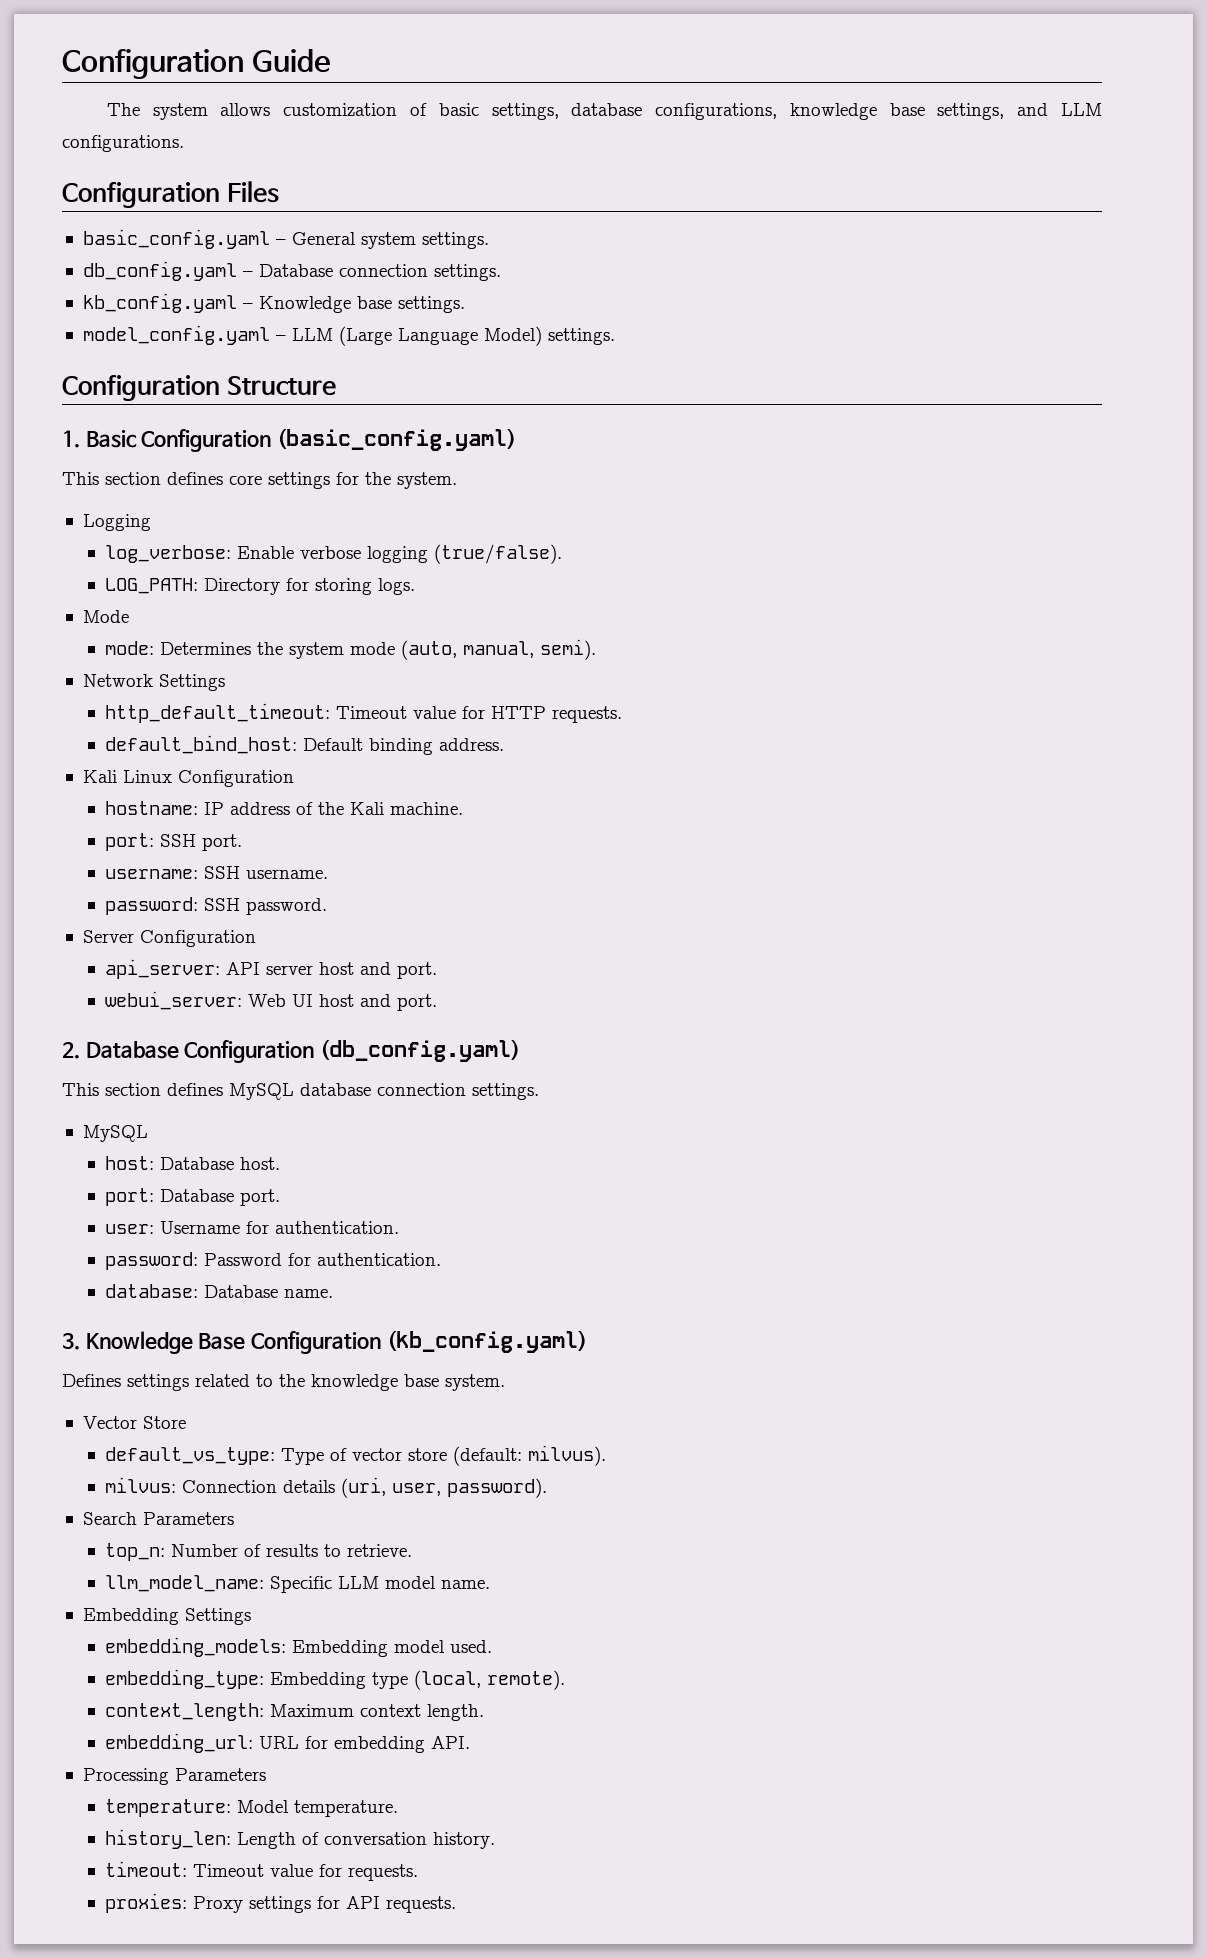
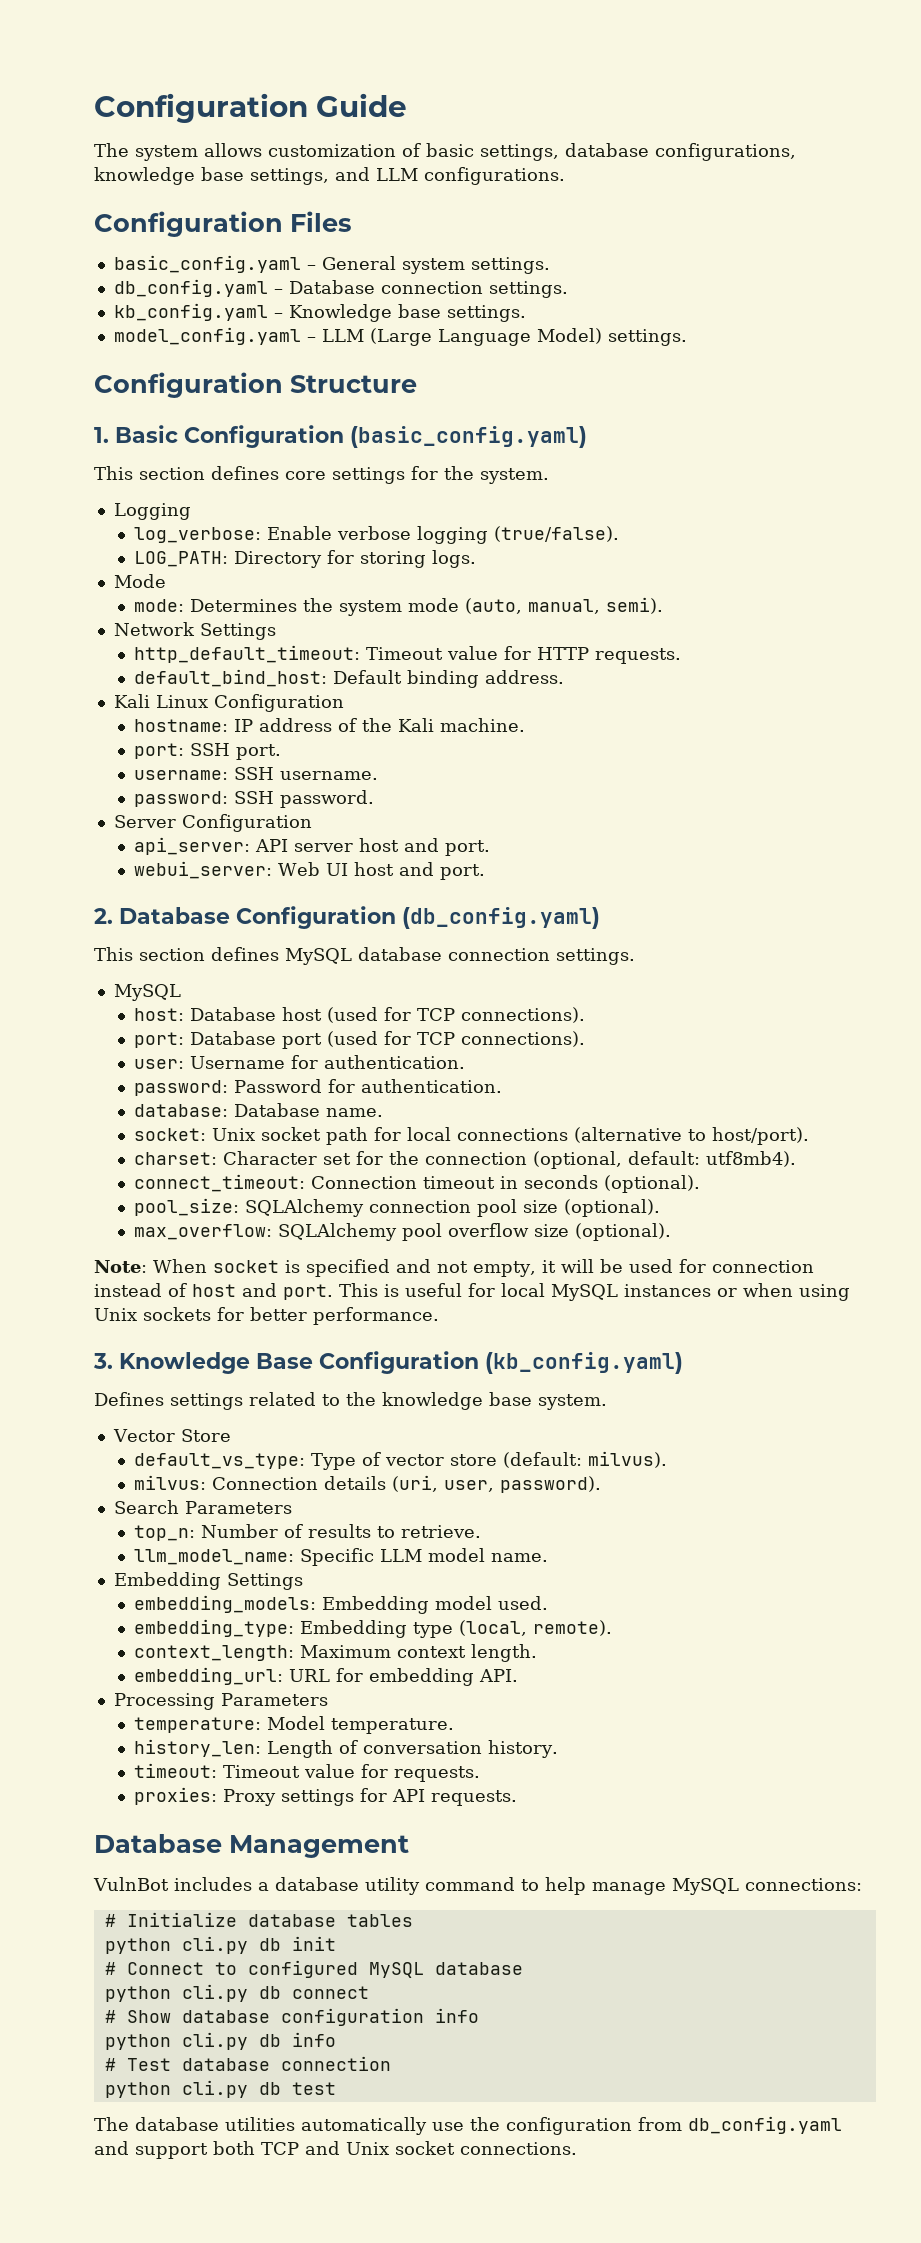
- host: Database host.
- port: Database port.
+ host: Database host (used for TCP connections).
+ port: Database port (used for TCP connections).
+ socket: Unix socket path for local connections (alternative to host/port).
+ charset: Character set for the connection (optional, default: utf8mb4).
+ connect_timeout: Connection timeout in seconds (optional).
+ pool_size: SQLAlchemy connection pool size (optional).
+ max_overflow: SQLAlchemy pool overflow size (optional).
+ Note: When socket is specified and not empty, it will be used for connection instead of host and port. This is useful for local MySQL instances or when using Unix sockets for better performance.
+ Database Management
+ VulnBot includes a database utility command to help manage MySQL connections:
+ # Initialize database tables
+ python cli.py db init
+ # Connect to configured MySQL database
+ python cli.py db connect
+ # Show database configuration info
+ python cli.py db info
+ # Test database connection
+ python cli.py db test
+ The database utilities automatically use the configuration from db_config.yaml and support both TCP and Unix socket connections.

